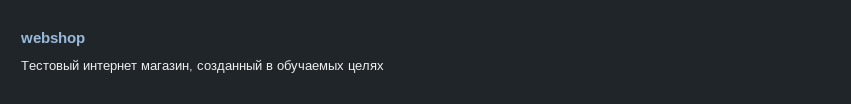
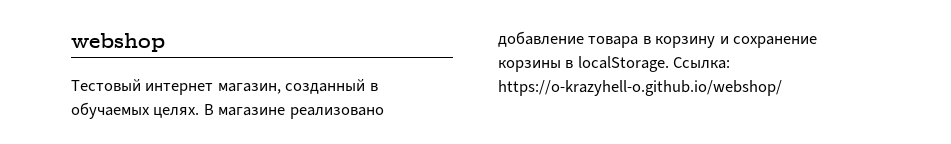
- Тестовый интернет магазин, созданный в обучаемых целях
+ Тестовый интернет магазин, созданный в обучаемых целях. В магазине реализовано добавление товара в корзину и сохранение корзины в localStorage. Ссылка: https://o-krazyhell-o.github.io/webshop/

